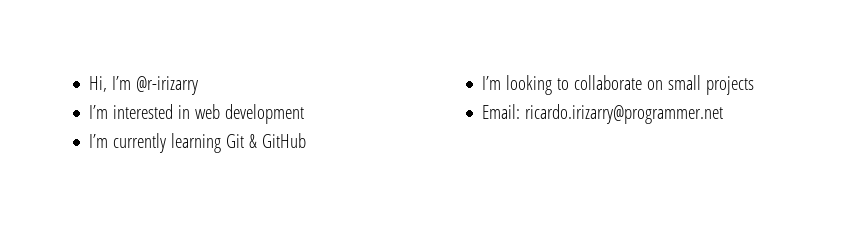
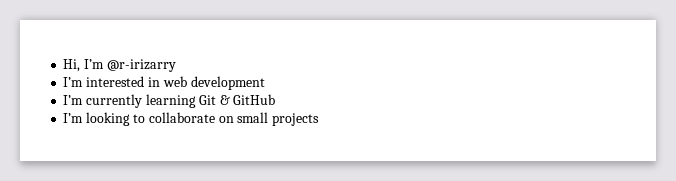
- Email: ricardo.irizarry@programmer.net

